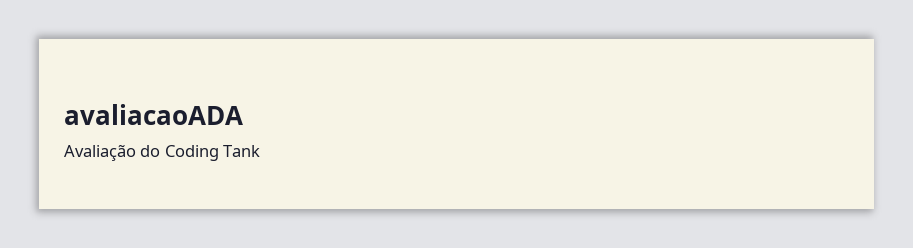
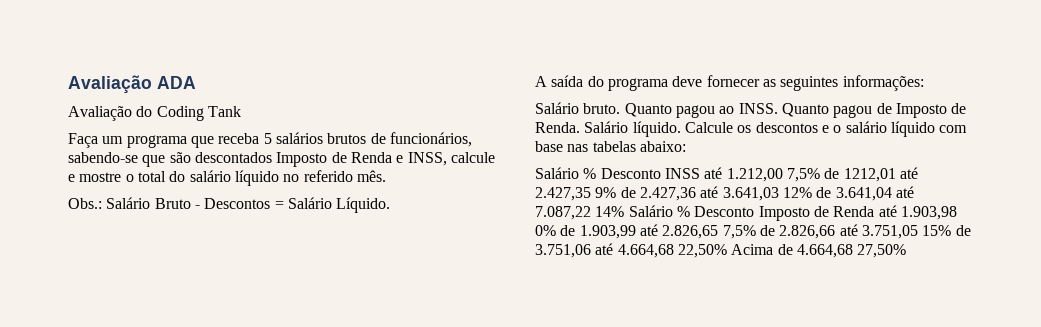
- avaliacaoADA
+ Avaliação ADA
+ Faça um programa que receba 5 salários brutos de funcionários, sabendo-se que são descontados Imposto de Renda e INSS, calcule e mostre o total do salário líquido no referido mês.
+ Obs.: Salário Bruto - Descontos = Salário Líquido.
+ A saída do programa deve fornecer as seguintes informações:
+ Salário bruto. Quanto pagou ao INSS. Quanto pagou de Imposto de Renda. Salário líquido. Calcule os descontos e o salário líquido com base nas tabelas abaixo:
+ Salário % Desconto INSS até 1.212,00 7,5% de 1212,01 até 2.427,35 9% de 2.427,36 até 3.641,03 12% de 3.641,04 até 7.087,22 14% Salário % Desconto Imposto de Renda até 1.903,98 0% de 1.903,99 até 2.826,65 7,5% de 2.826,66 até 3.751,05 15% de 3.751,06 até 4.664,68 22,50% Acima de 4.664,68 27,50%

